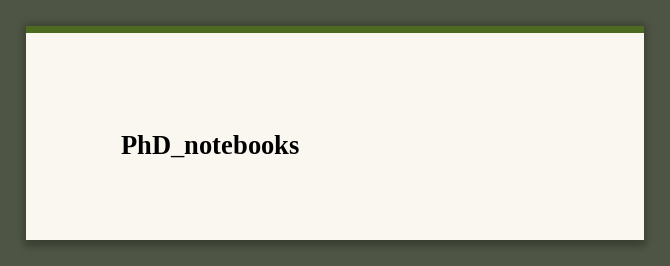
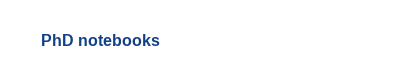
- PhD_notebooks
+ PhD notebooks

